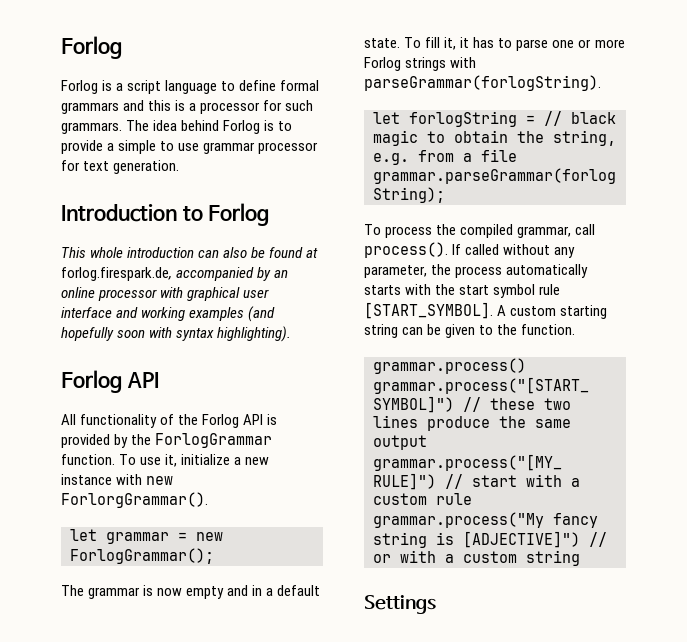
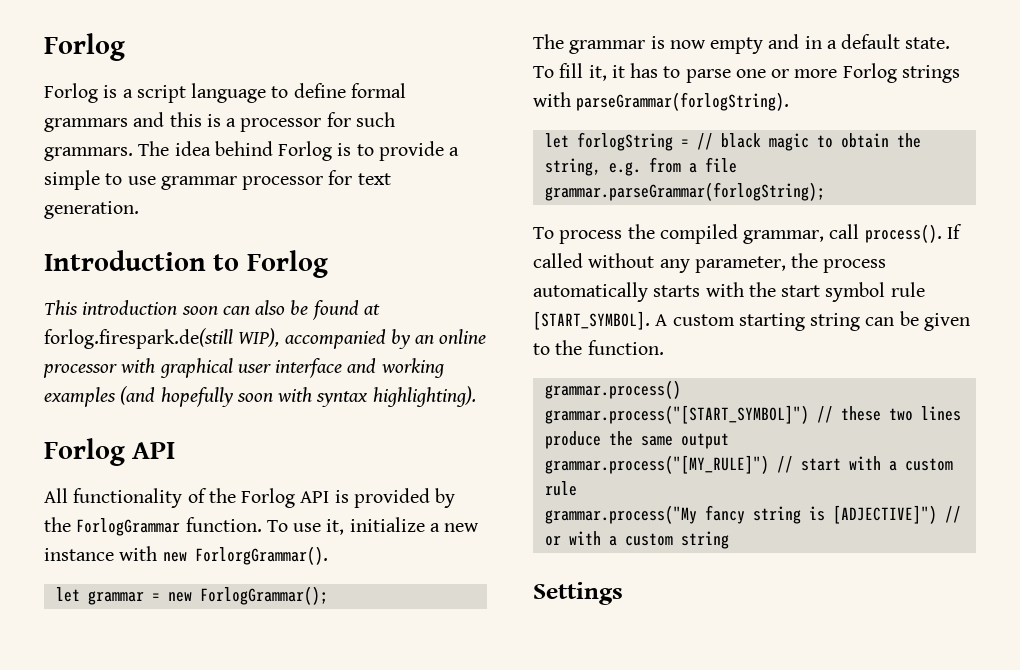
- This whole introduction can also be found at forlog.firespark.de, accompanied by an online processor with graphical user interface and working examples (and hopefully soon with syntax highlighting).
+ This introduction soon can also be found at forlog.firespark.de(still WIP), accompanied by an online processor with graphical user interface and working examples (and hopefully soon with syntax highlighting).

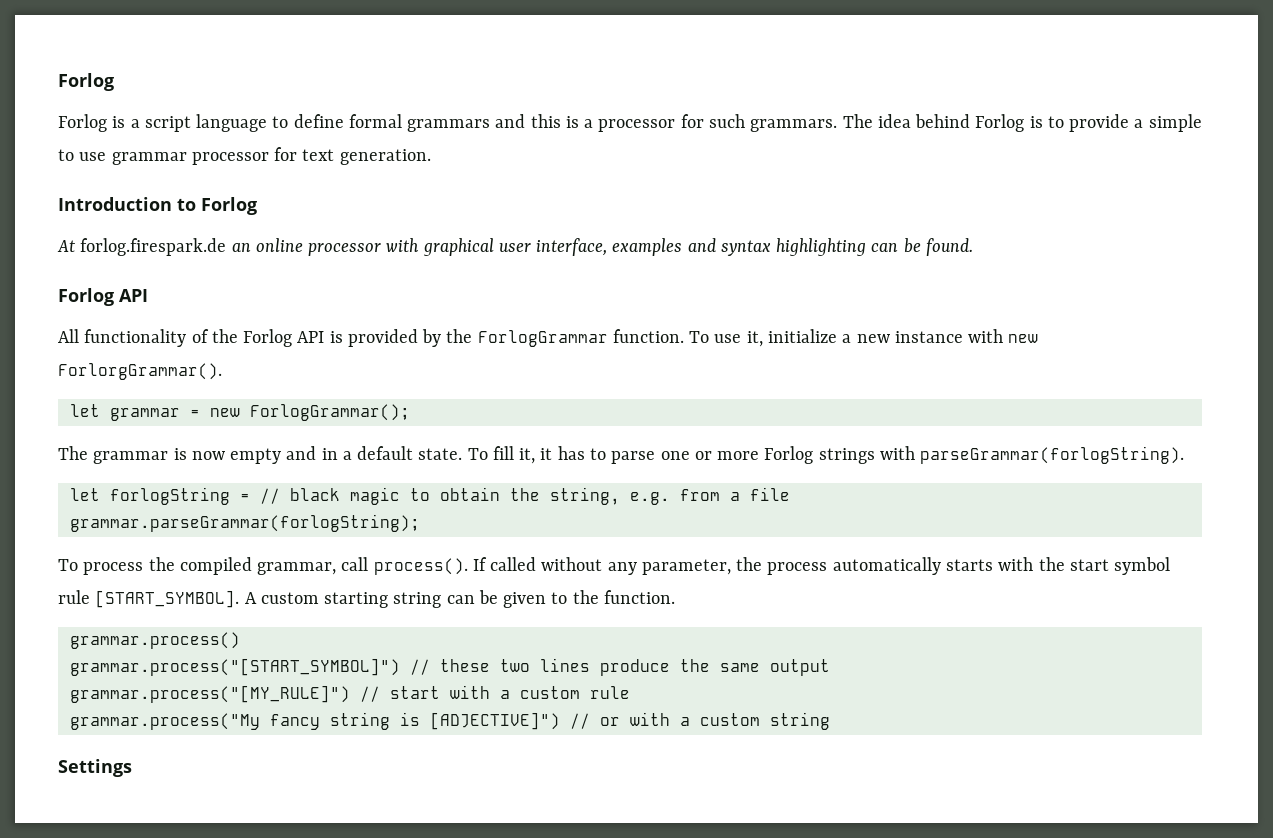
- This introduction soon can also be found at forlog.firespark.de(still WIP), accompanied by an online processor with graphical user interface and working examples (and hopefully soon with syntax highlighting).
+ At forlog.firespark.de an online processor with graphical user interface, examples and syntax highlighting can be found.

